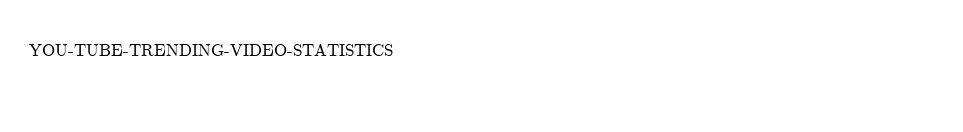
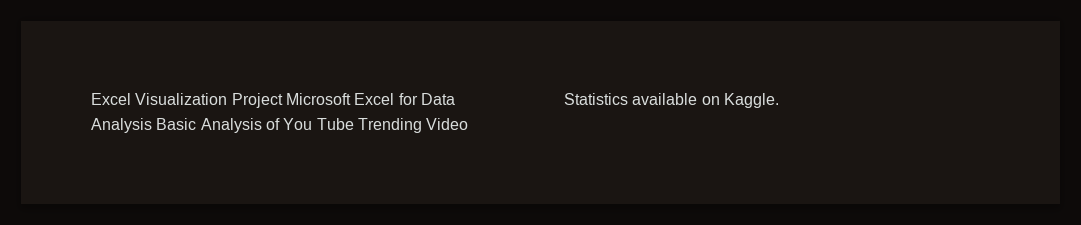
- YOU-TUBE-TRENDING-VIDEO-STATISTICS
+ Excel Visualization Project Microsoft Excel for Data Analysis Basic Analysis of You Tube Trending Video Statistics available on Kaggle.

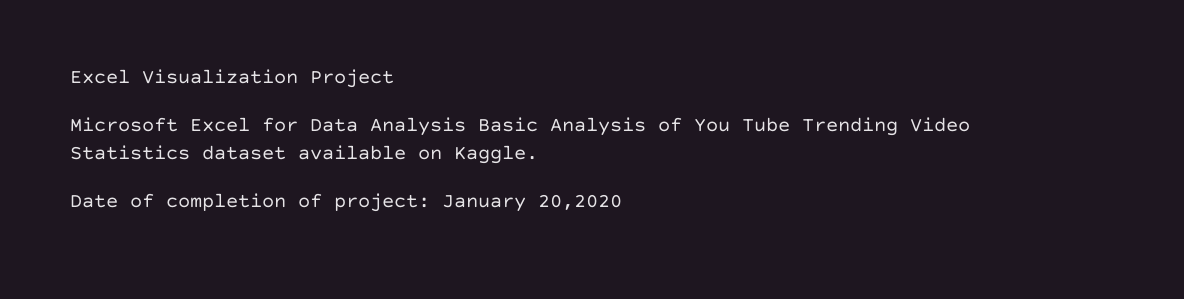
- Excel Visualization Project Microsoft Excel for Data Analysis Basic Analysis of You Tube Trending Video Statistics available on Kaggle.
+ Excel Visualization Project
+ Microsoft Excel for Data Analysis Basic Analysis of You Tube Trending Video Statistics dataset available on Kaggle.
+ Date of completion of project: January 20,2020

